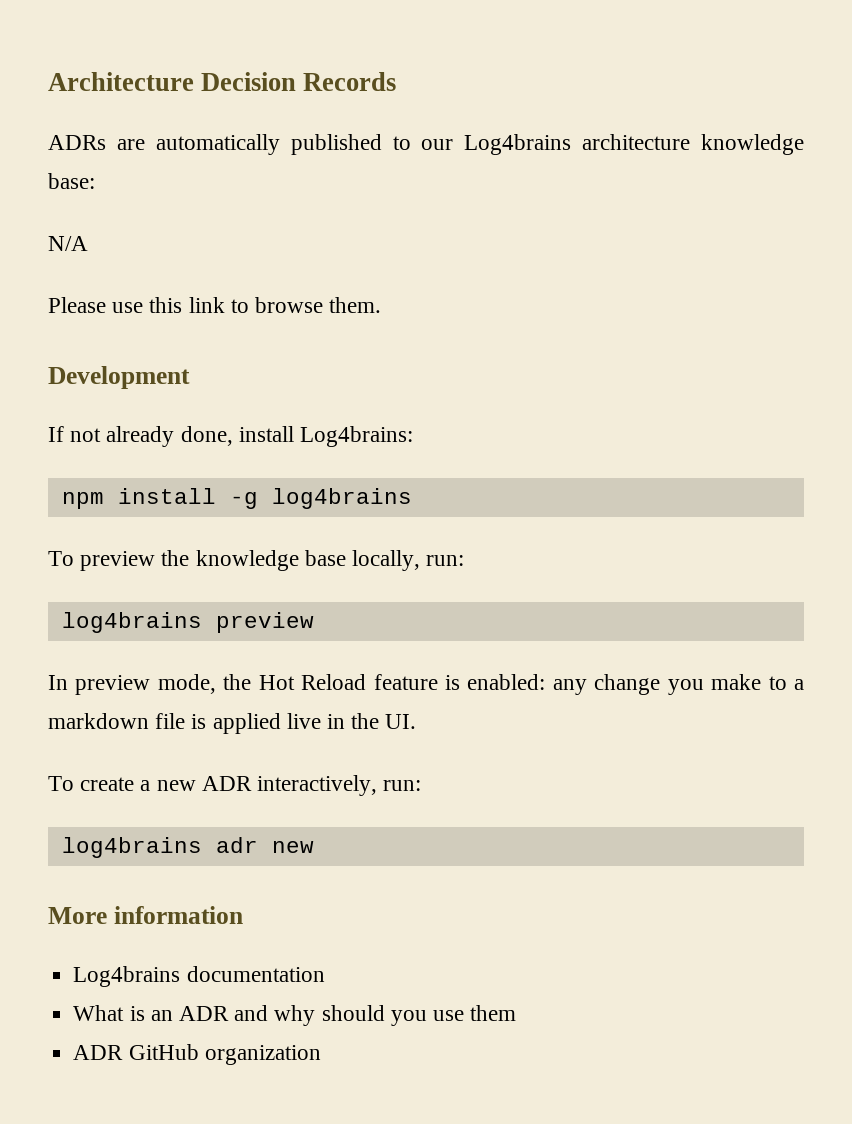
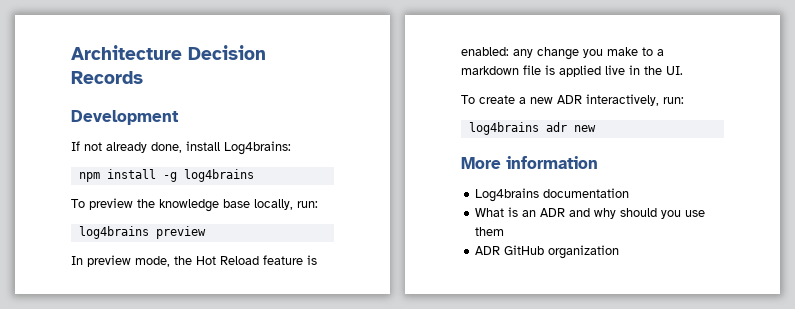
- ADRs are automatically published to our Log4brains architecture knowledge base:
- N/A
- Please use this link to browse them.

